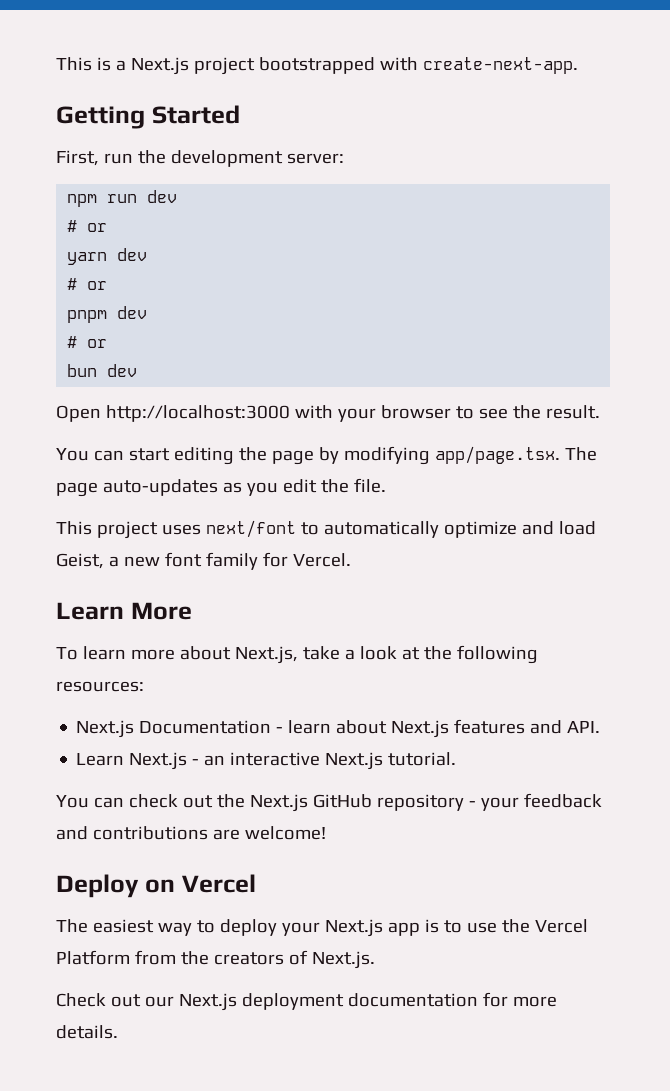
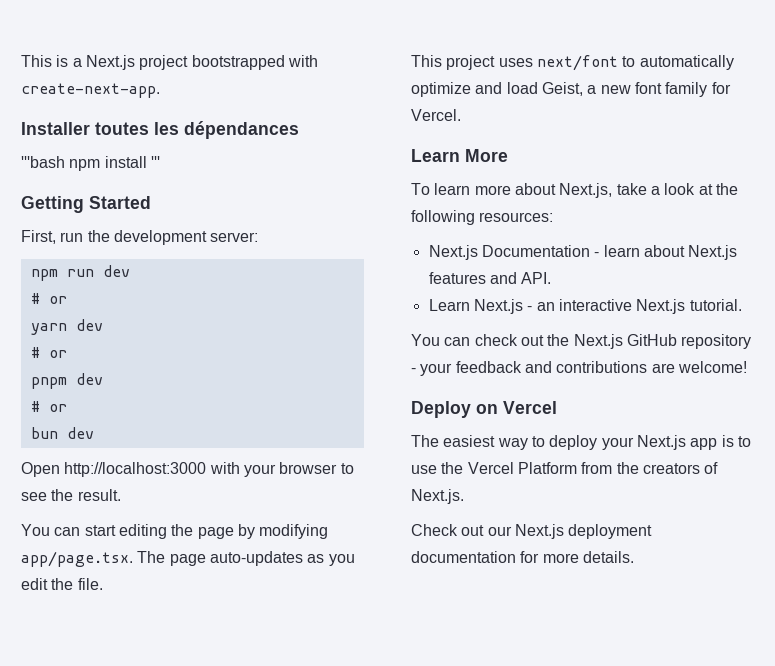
+ Installer toutes les dépendances
+ '''bash npm install '''

